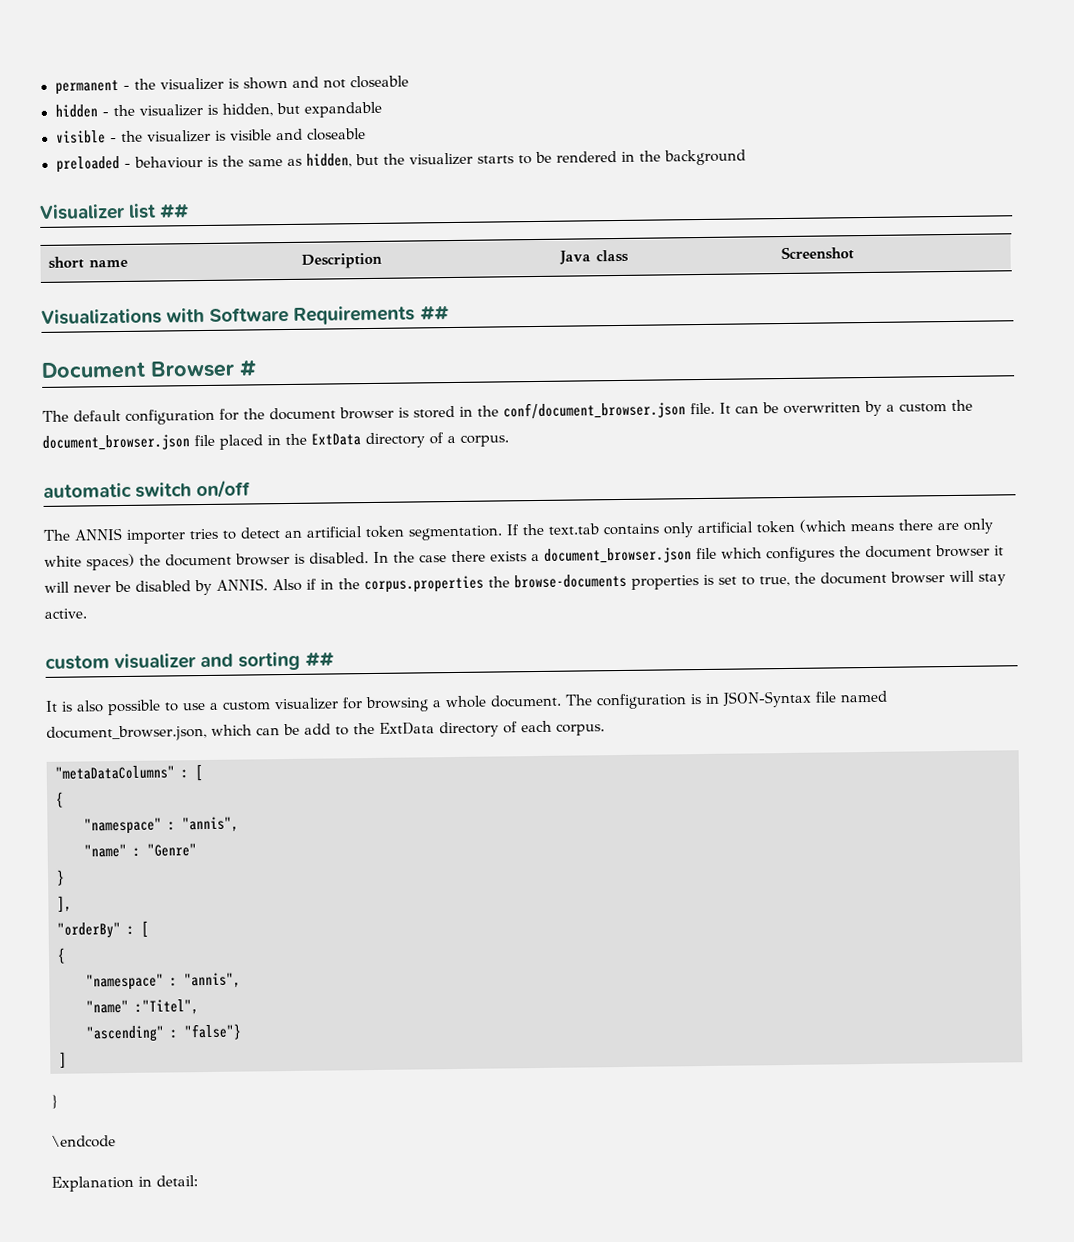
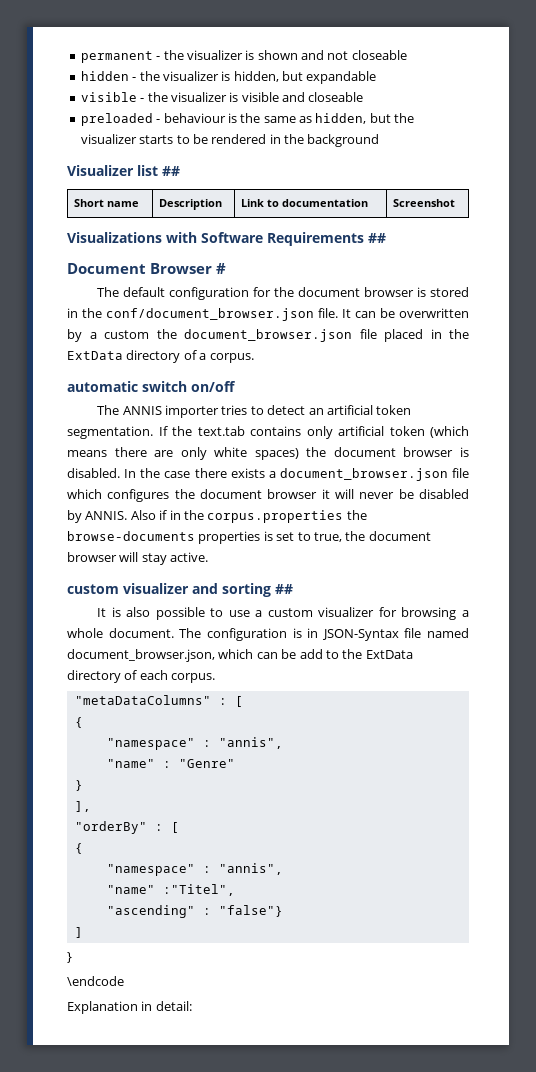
- short name | Description | Java class | Screenshot
+ Short name | Description | Link to documentation | Screenshot

